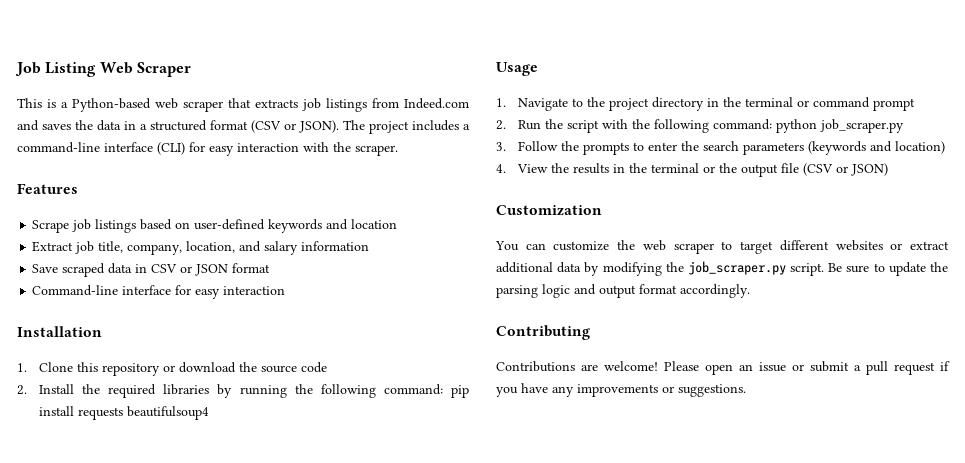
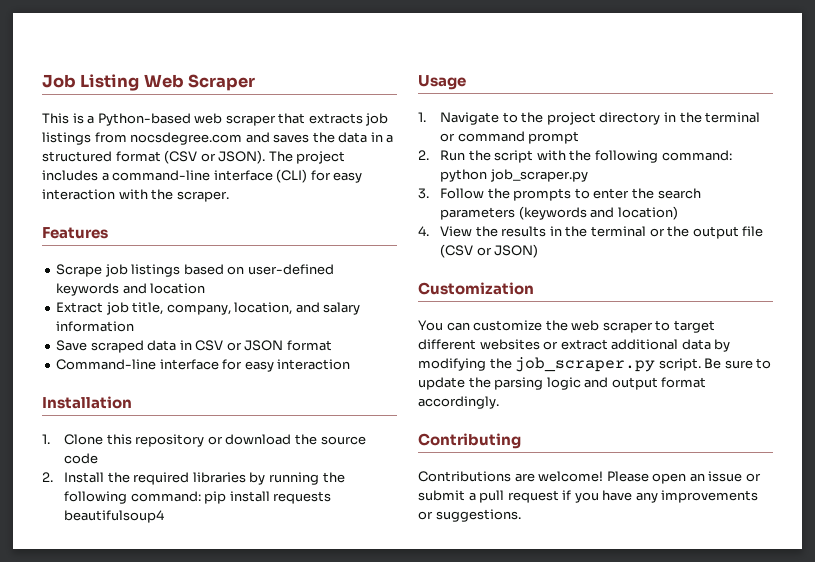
- This is a Python-based web scraper that extracts job listings from Indeed.com and saves the data in a structured format (CSV or JSON).
+ This is a Python-based web scraper that extracts job listings from nocsdegree.com and saves the data in a structured format (CSV or JSON).

